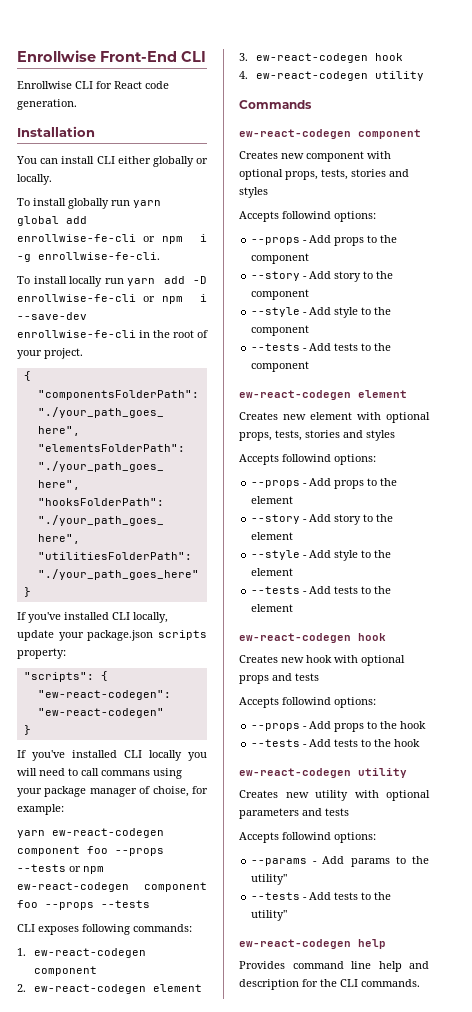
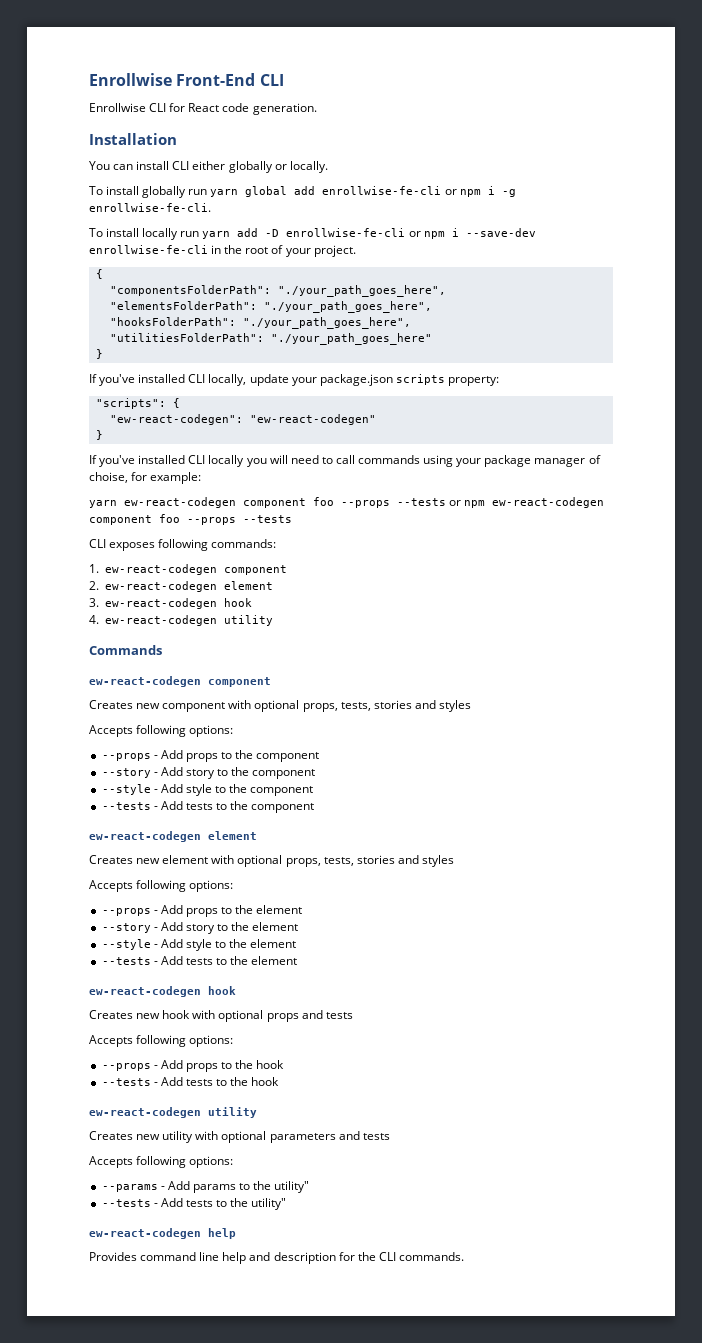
- If you've installed CLI locally you will need to call commans using your package manager of choise, for example:
+ If you've installed CLI locally you will need to call commands using your package manager of choise, for example:
  Creates new component with optional props, tests, stories and styles
- Accepts followind options:
+ Accepts following options:
  Creates new element with optional props, tests, stories and styles
- Accepts followind options:
+ Accepts following options:
  Creates new hook with optional props and tests
- Accepts followind options:
+ Accepts following options:
  Creates new utility with optional parameters and tests
- Accepts followind options:
+ Accepts following options:

